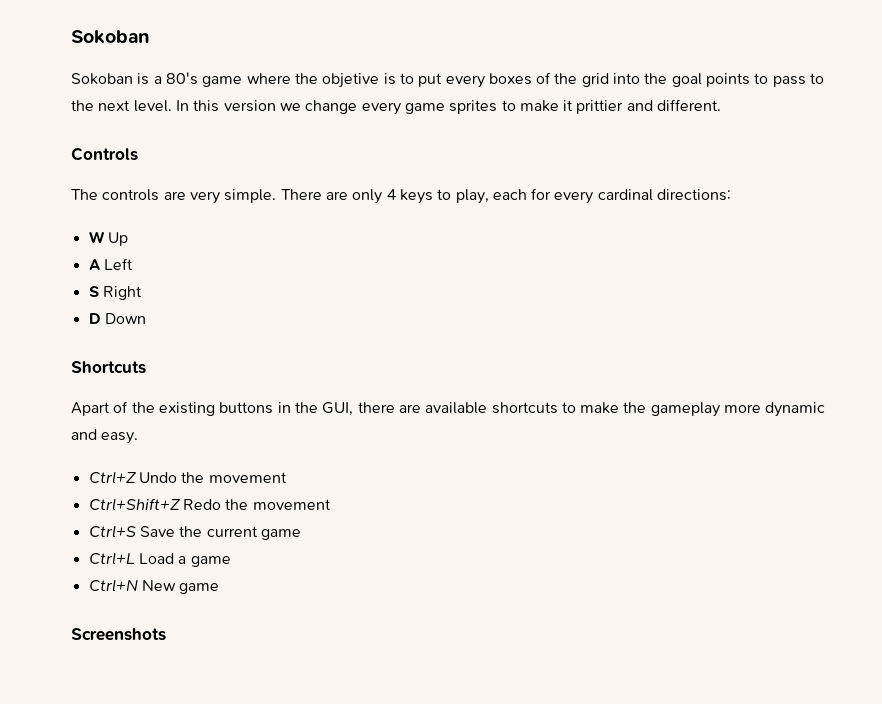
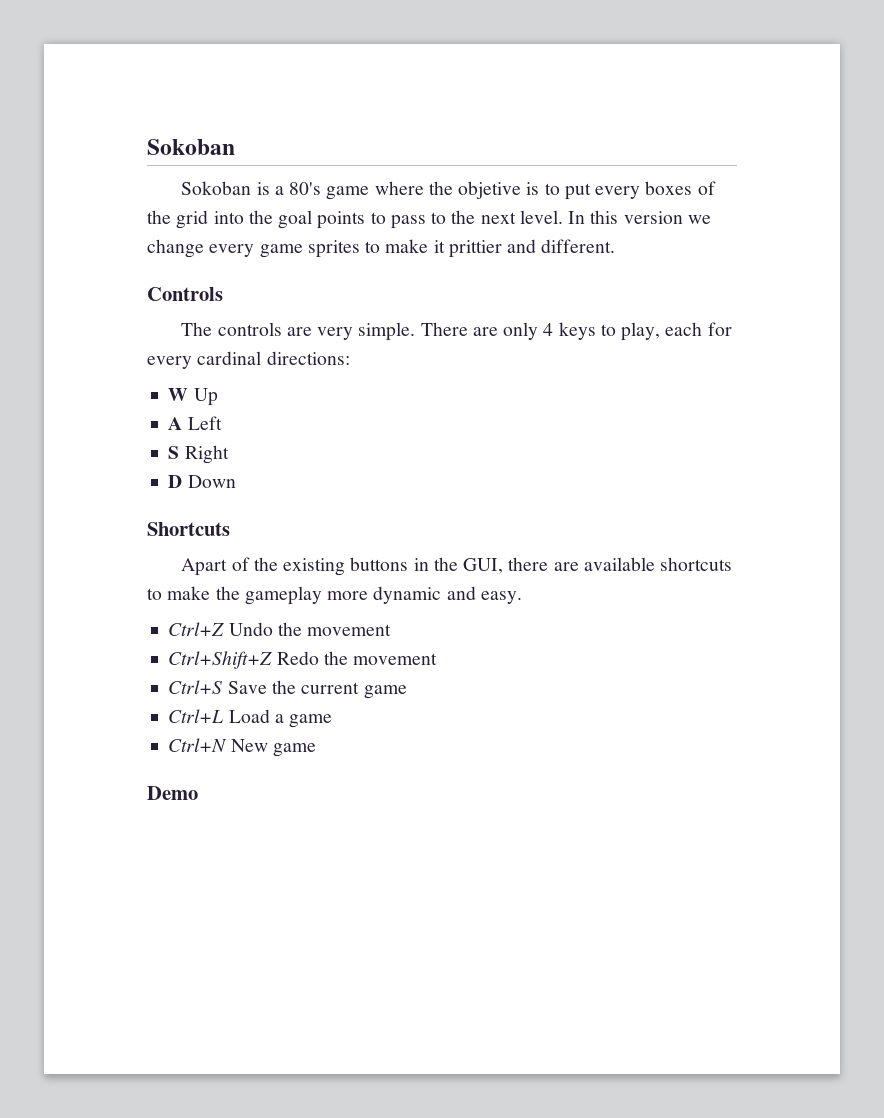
- Screenshots
+ Demo

